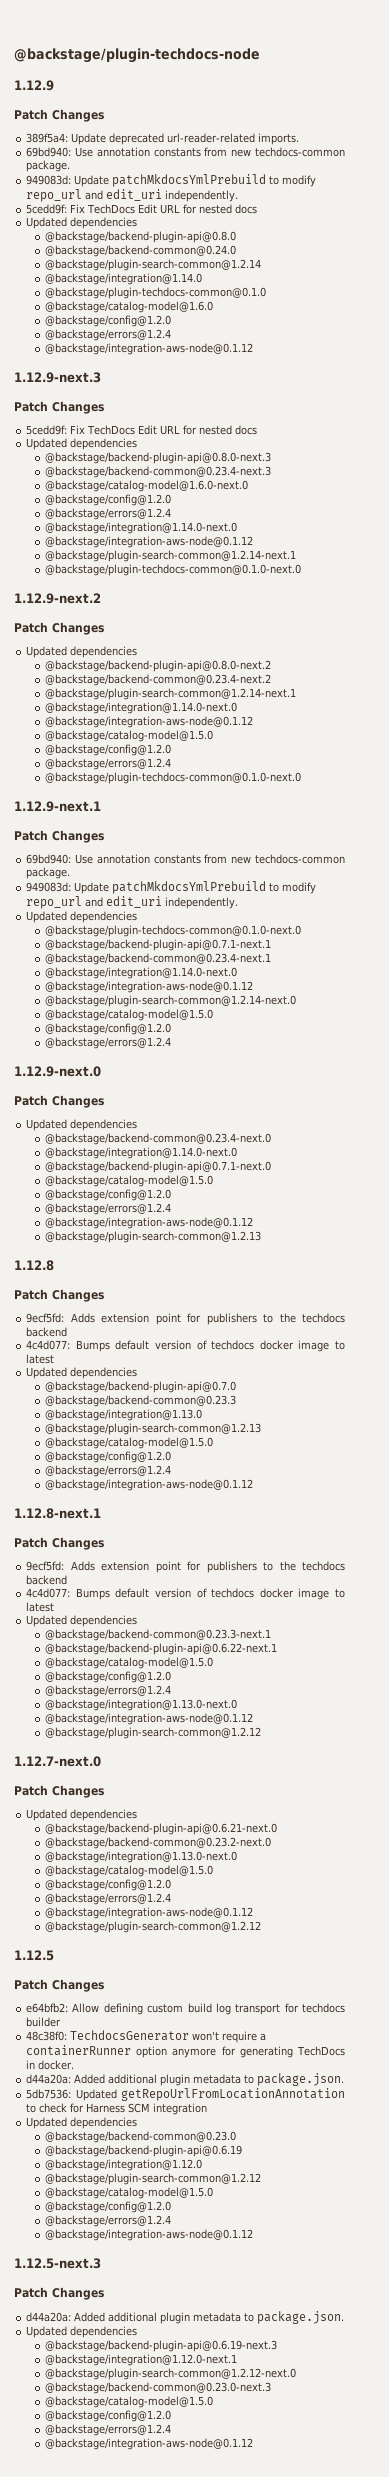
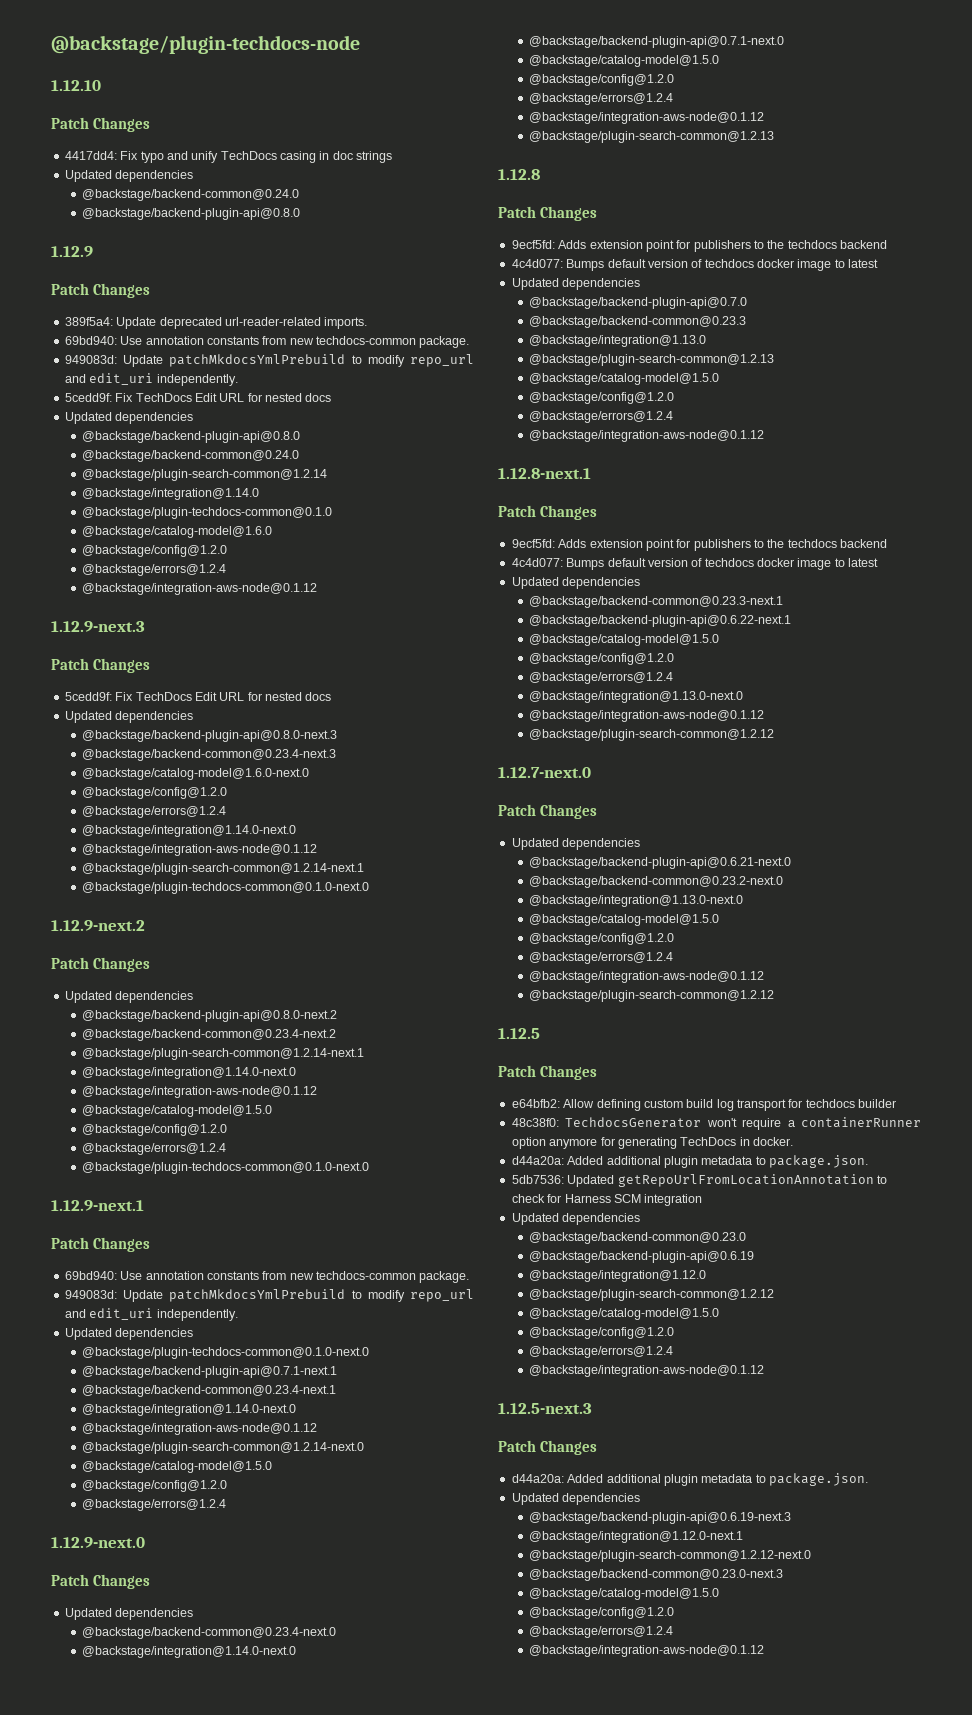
+ 1.12.10
+ Patch Changes
+ 4417dd4: Fix typo and unify TechDocs casing in doc strings
+ Updated dependencies
+ @backstage/backend-common@0.24.0
+ @backstage/backend-plugin-api@0.8.0

